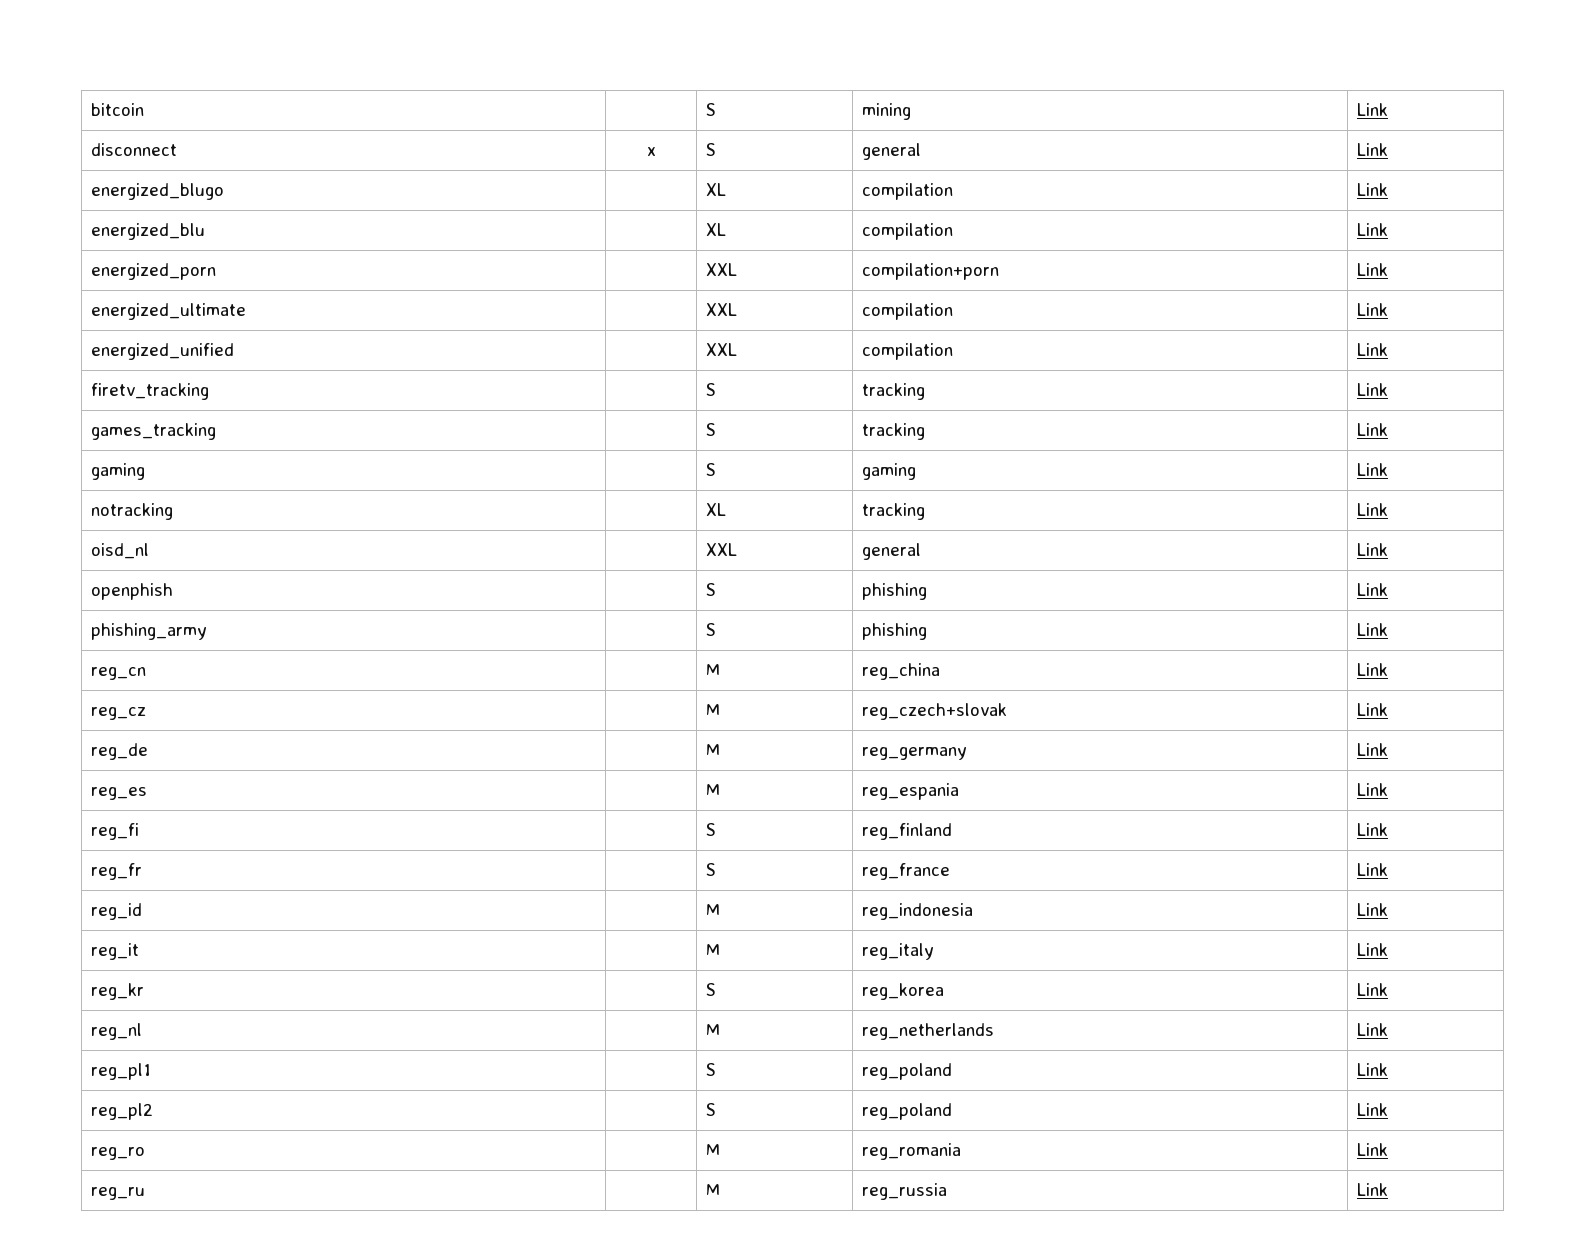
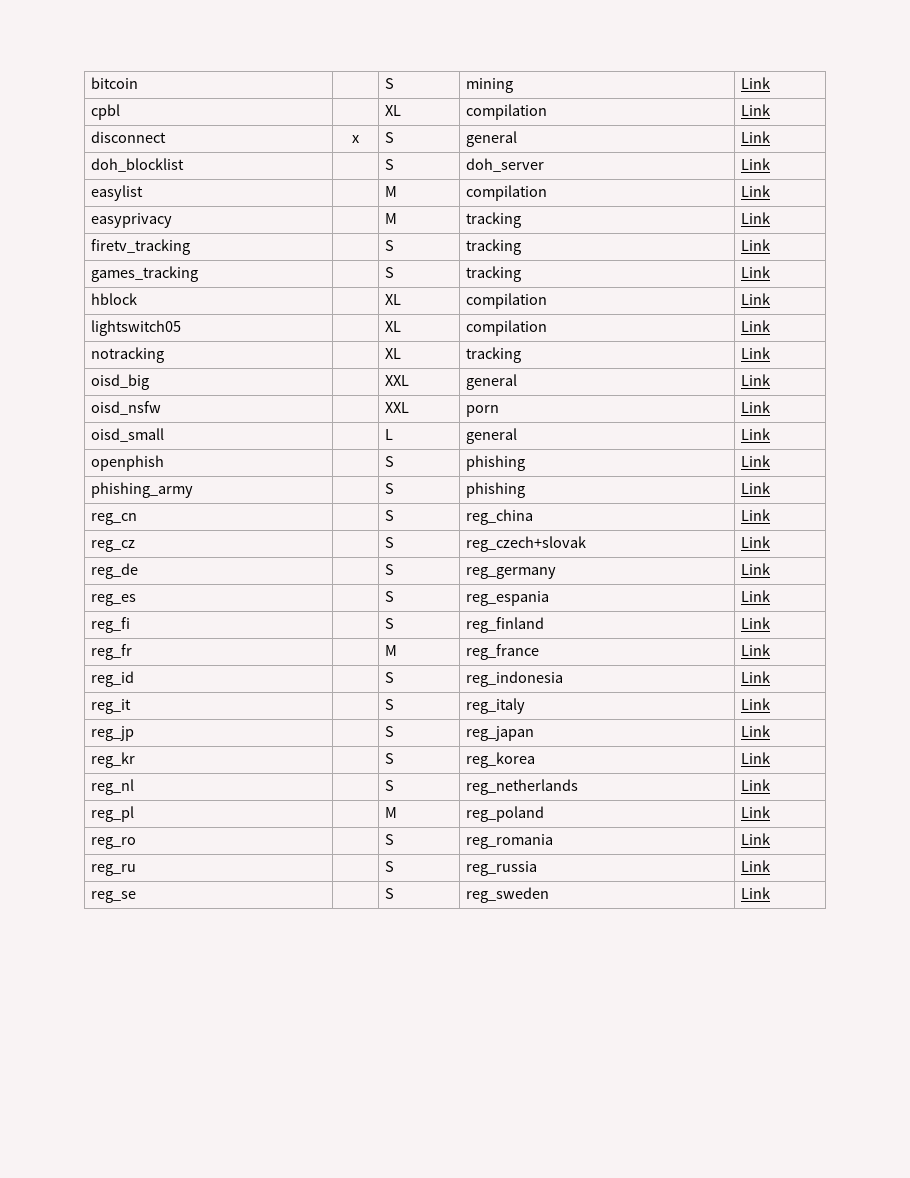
+ cpbl | | XL | compilation | Link
- energized_blugo | | XL | compilation | Link
- energized_blu | | XL | compilation | Link
- energized_porn | | XXL | compilation+porn | Link
- energized_ultimate | | XXL | compilation | Link
- energized_unified | | XXL | compilation | Link
+ doh_blocklist | | S | doh_server | Link
+ easylist | | M | compilation | Link
+ easyprivacy | | M | tracking | Link
- gaming | | S | gaming | Link
+ hblock | | XL | compilation | Link
+ lightswitch05 | | XL | compilation | Link
- oisd_nl | | XXL | general | Link
+ oisd_big | | XXL | general | Link
+ oisd_nsfw | | XXL | porn | Link
+ oisd_small | | L | general | Link
- reg_cn | | M | reg_china | Link
+ reg_cn | | S | reg_china | Link
- reg_cz | | M | reg_czech+slovak | Link
+ reg_cz | | S | reg_czech+slovak | Link
- reg_de | | M | reg_germany | Link
+ reg_de | | S | reg_germany | Link
- reg_es | | M | reg_espania | Link
+ reg_es | | S | reg_espania | Link
- reg_fr | | S | reg_france | Link
+ reg_fr | | M | reg_france | Link
- reg_id | | M | reg_indonesia | Link
+ reg_id | | S | reg_indonesia | Link
- reg_it | | M | reg_italy | Link
+ reg_it | | S | reg_italy | Link
+ reg_jp | | S | reg_japan | Link
- reg_nl | | M | reg_netherlands | Link
+ reg_nl | | S | reg_netherlands | Link
- reg_pl1 | | S | reg_poland | Link
- reg_pl2 | | S | reg_poland | Link
+ reg_pl | | M | reg_poland | Link
- reg_ro | | M | reg_romania | Link
+ reg_ro | | S | reg_romania | Link
- reg_ru | | M | reg_russia | Link
+ reg_ru | | S | reg_russia | Link
+ reg_se | | S | reg_sweden | Link

